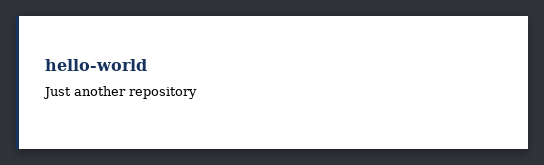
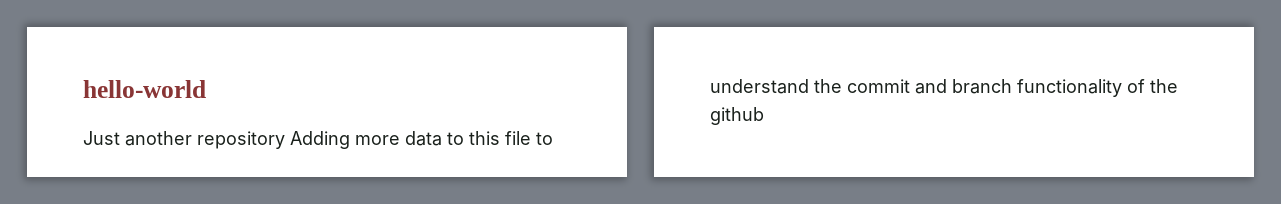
- Just another repository
+ Just another repository Adding more data to this file to understand the commit and branch functionality of the github

